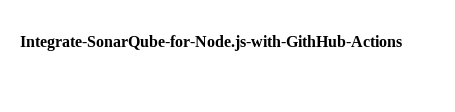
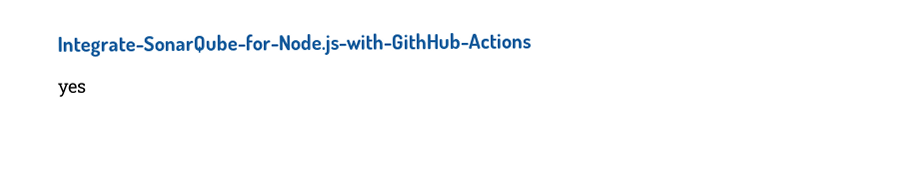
+ yes

